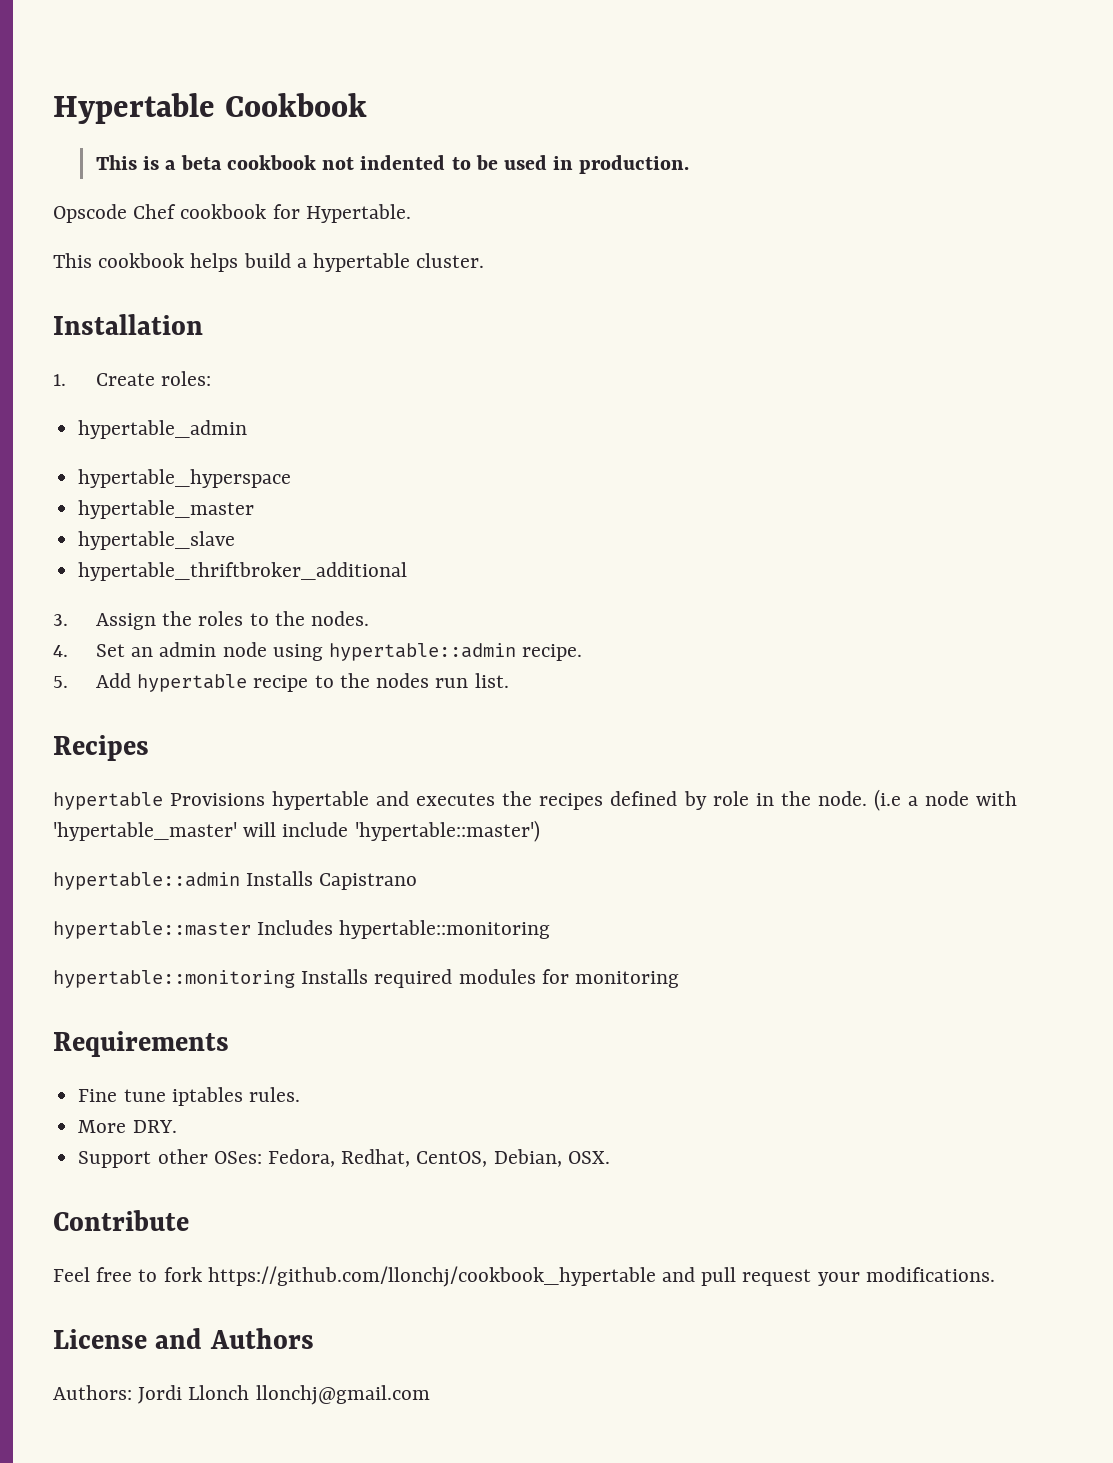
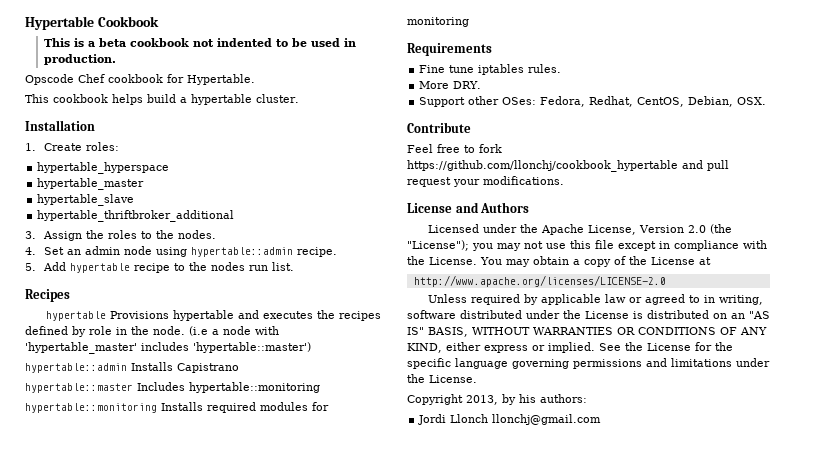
- hypertable_admin
- (i.e a node with 'hypertable_master' will include 'hypertable::master')
+ (i.e a node with 'hypertable_master' includes 'hypertable::master')
- Authors: Jordi Llonch llonchj@gmail.com
+ Licensed under the Apache License, Version 2.0 (the "License"); you may not use this file except in compliance with the License. You may obtain a copy of the License at
+ http://www.apache.org/licenses/LICENSE-2.0
+ Unless required by applicable law or agreed to in writing, software distributed under the License is distributed on an "AS IS" BASIS, WITHOUT WARRANTIES OR CONDITIONS OF ANY KIND, either express or implied. See the License for the specific language governing permissions and limitations under the License.
+ Copyright 2013, by his authors:
+ Jordi Llonch llonchj@gmail.com

